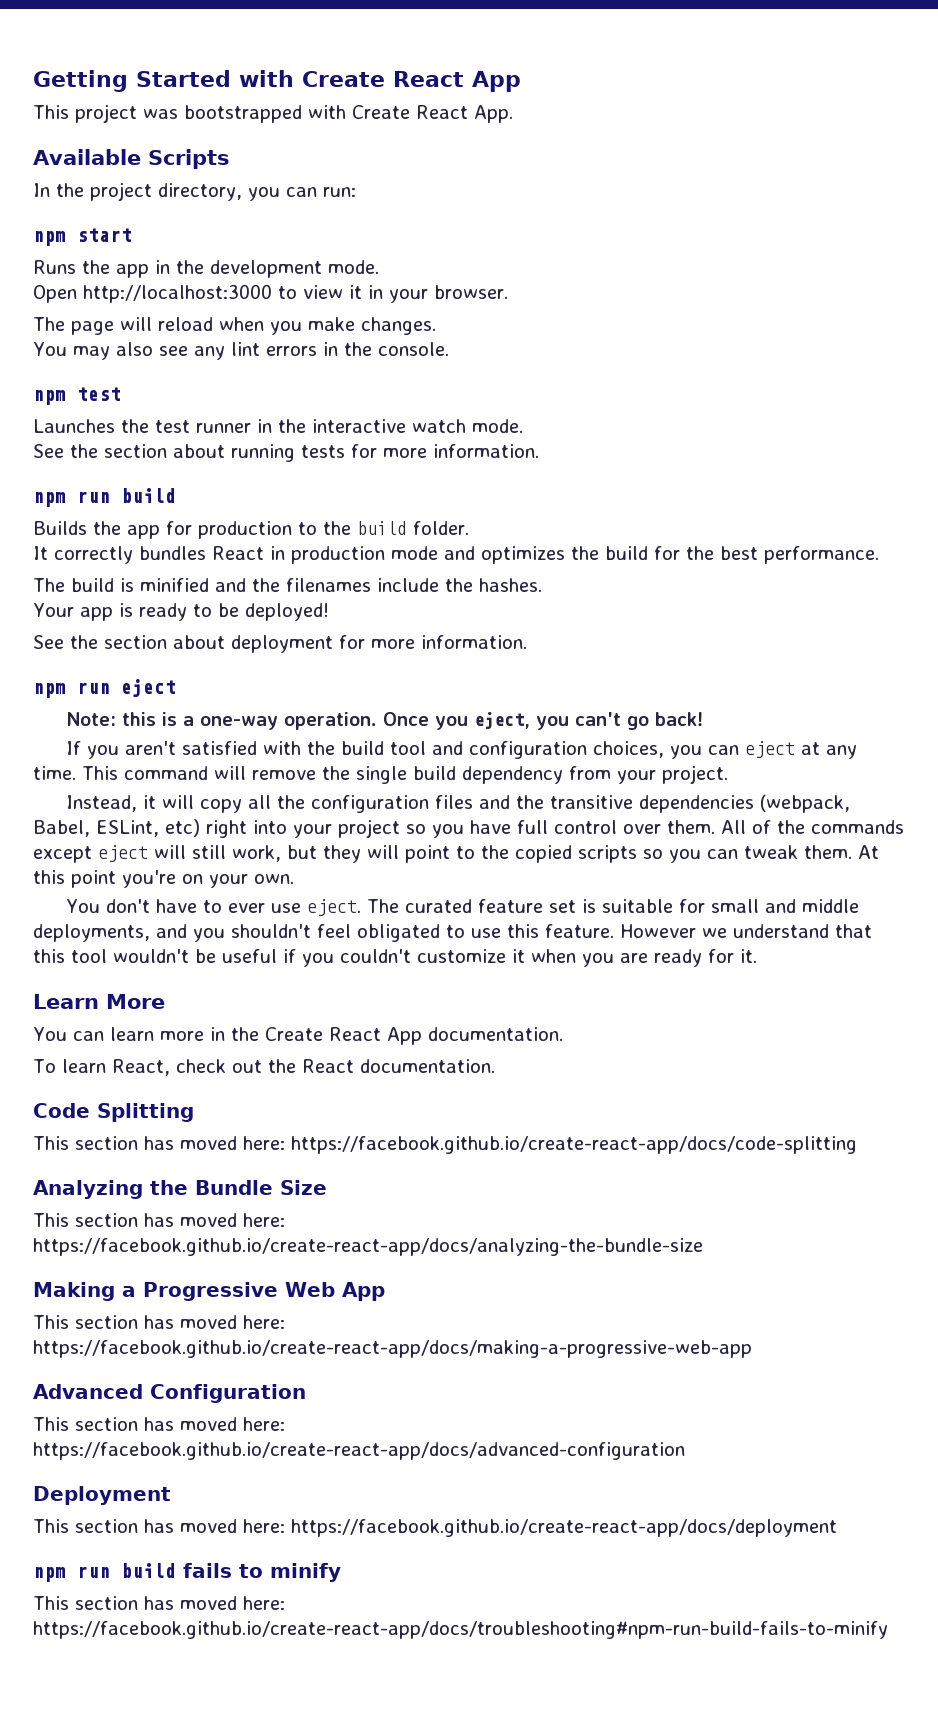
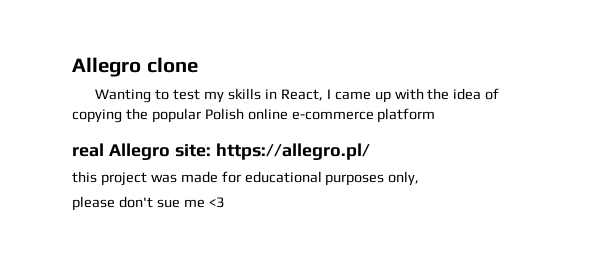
- Getting Started with Create React App
- This project was bootstrapped with Create React App.
- Available Scripts
- In the project directory, you can run:
- npm start
- Runs the app in the development mode.
- Open http://localhost:3000 to view it in your browser.
- The page will reload when you make changes.
- You may also see any lint errors in the console.
- npm test
- Launches the test runner in the interactive watch mode.
- See the section about running tests for more information.
- npm run build
- Builds the app for production to the build folder.
- It correctly bundles React in production mode and optimizes the build for the best performance.
- The build is minified and the filenames include the hashes.
- Your app is ready to be deployed!
- See the section about deployment for more information.
- npm run eject
- Note: this is a one-way operation. Once you eject, you can't go back!
- If you aren't satisfied with the build tool and configuration choices, you can eject at any time. This command will remove the single build dependency from your project.
- Instead, it will copy all the configuration files and the transitive dependencies (webpack, Babel, ESLint, etc) right into your project so you have full control over them. All of the commands except eject will still work, but they will point to the copied scripts so you can tweak them. At this point you're on your own.
- You don't have to ever use eject. The curated feature set is suitable for small and middle deployments, and you shouldn't feel obligated to use this feature. However we understand that this tool wouldn't be useful if you couldn't customize it when you are ready for it.
- Learn More
- You can learn more in the Create React App documentation.
- To learn React, check out the React documentation.
- Code Splitting
- This section has moved here: https://facebook.github.io/create-react-app/docs/code-splitting
- Analyzing the Bundle Size
- This section has moved here: https://facebook.github.io/create-react-app/docs/analyzing-the-bundle-size
- Making a Progressive Web App
- This section has moved here: https://facebook.github.io/create-react-app/docs/making-a-progressive-web-app
- Advanced Configuration
- This section has moved here: https://facebook.github.io/create-react-app/docs/advanced-configuration
- Deployment
- This section has moved here: https://facebook.github.io/create-react-app/docs/deployment
- npm run build fails to minify
- This section has moved here: https://facebook.github.io/create-react-app/docs/troubleshooting#npm-run-build-fails-to-minify
+ Allegro clone
+ Wanting to test my skills in React, I came up with the idea of copying the popular Polish online e-commerce platform
+ real Allegro site: https://allegro.pl/
+ this project was made for educational purposes only,
+ please don't sue me <3

